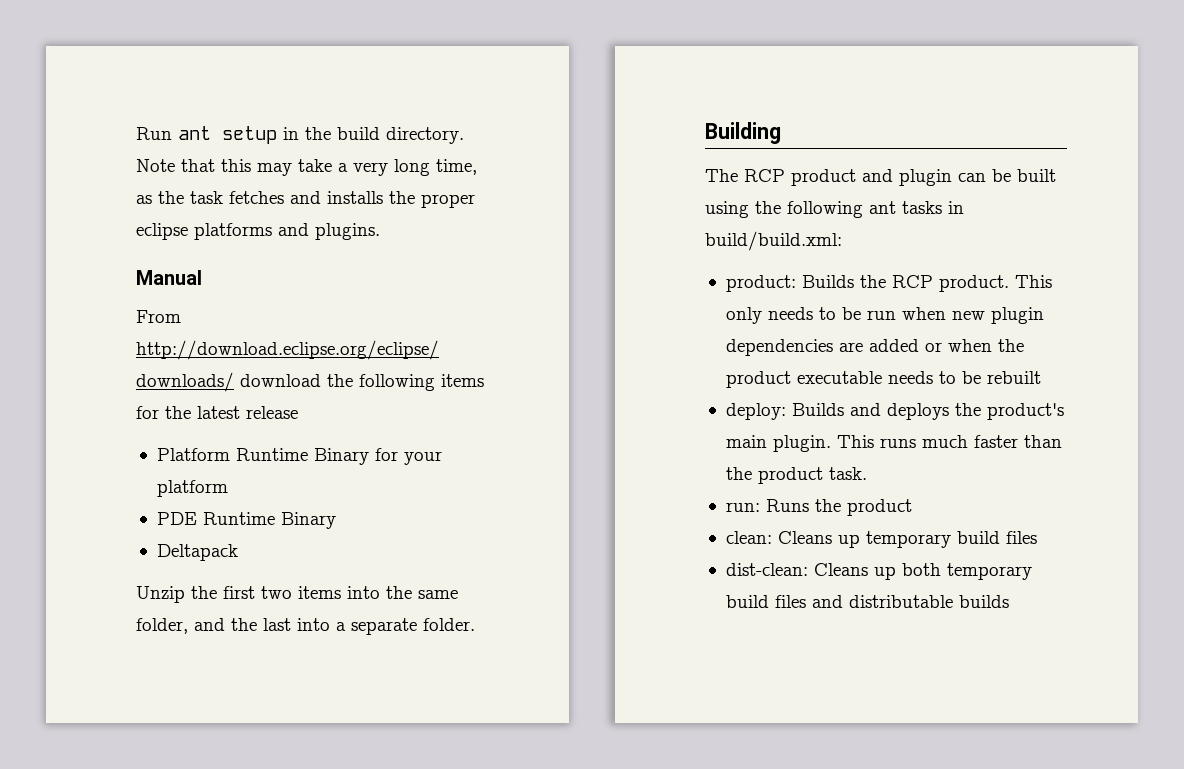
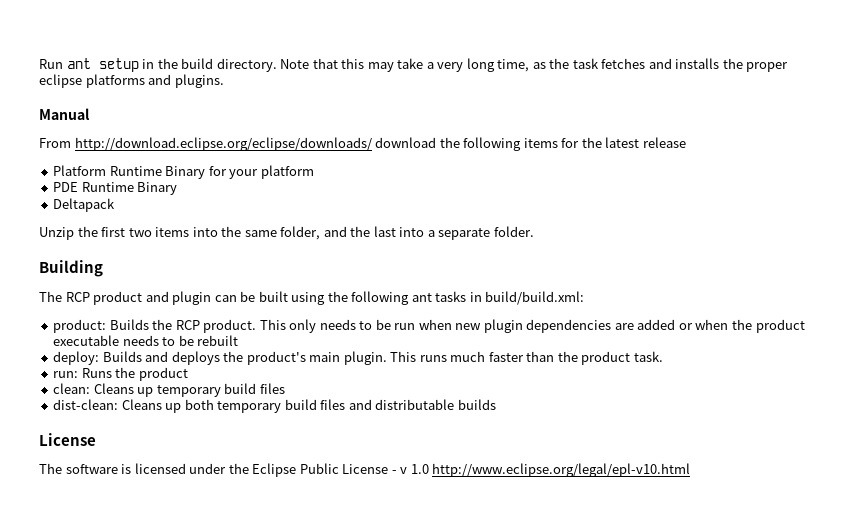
  dist-clean: Cleans up both temporary build files and distributable builds
+ License
+ The software is licensed under the Eclipse Public License - v 1.0 http://www.eclipse.org/legal/epl-v10.html

